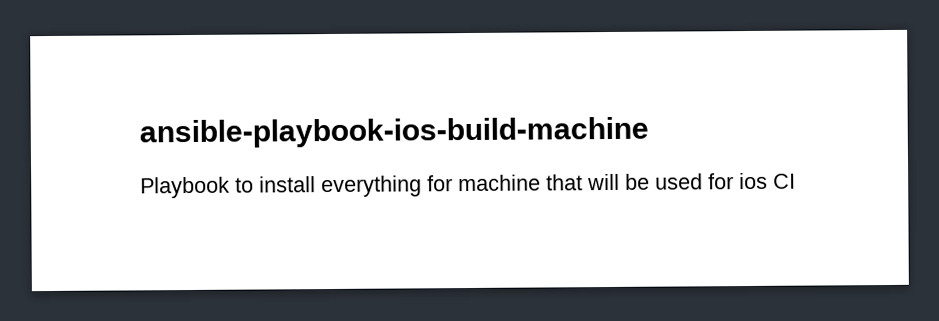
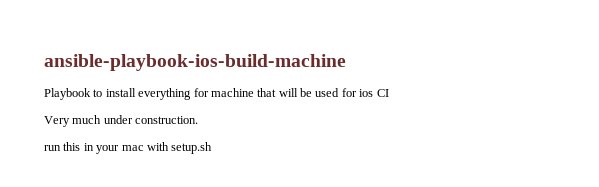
+ Very much under construction.
+ run this in your mac with setup.sh

